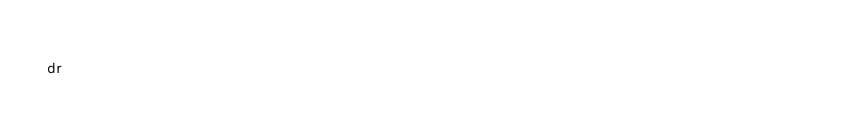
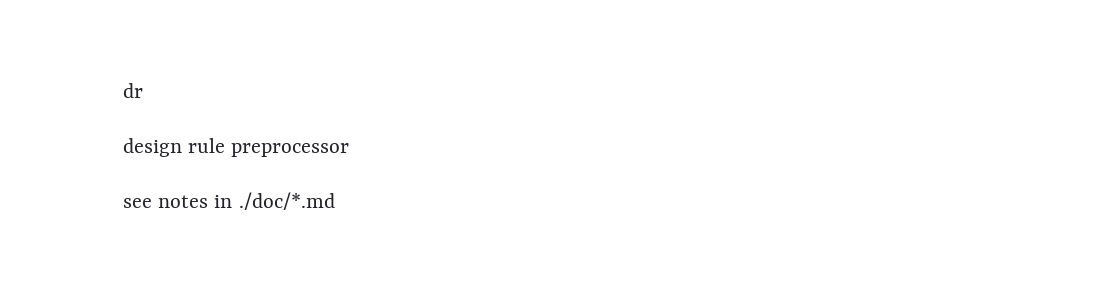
+ design rule preprocessor
+ see notes in ./doc/*.md

